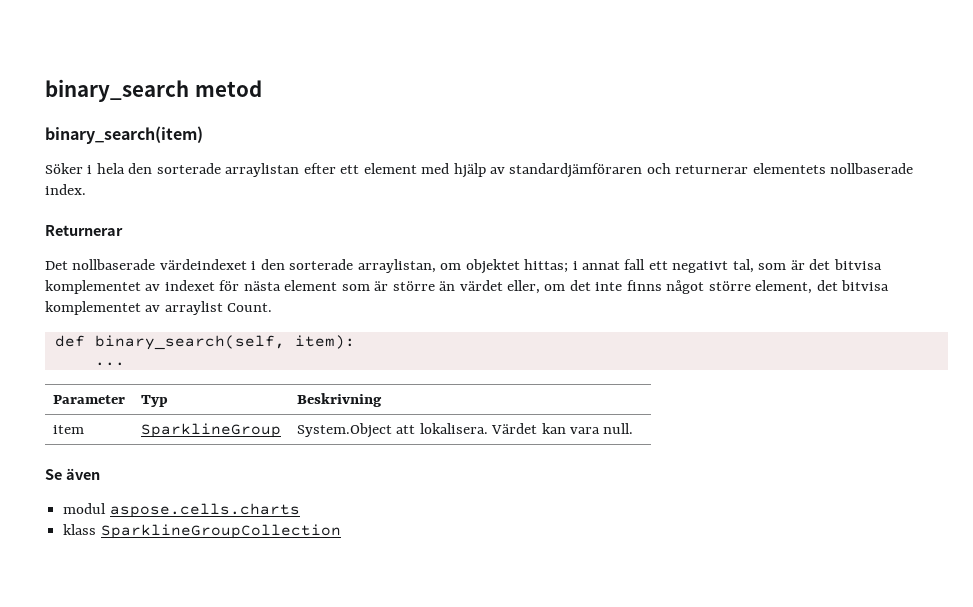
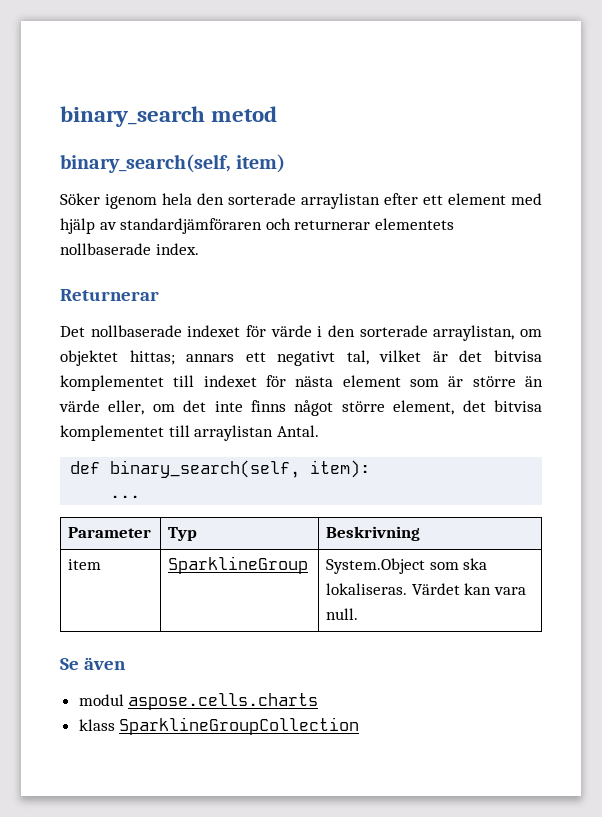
- binary_search(item)
+ binary_search(self, item)
- Söker i hela den sorterade arraylistan efter ett element med hjälp av standardjämföraren och returnerar elementets nollbaserade index.
+ Söker igenom hela den sorterade arraylistan efter ett element med hjälp av standardjämföraren och returnerar elementets nollbaserade index.
- Det nollbaserade värdeindexet i den sorterade arraylistan, om objektet hittas; i annat fall ett negativt tal, som är det bitvisa komplementet av indexet för nästa element som är större än värdet eller, om det inte finns något större element, det bitvisa komplementet av arraylist Count.
+ Det nollbaserade indexet för värde i den sorterade arraylistan, om objektet hittas; annars ett negativt tal, vilket är det bitvisa komplementet till indexet för nästa element som är större än värde eller, om det inte finns något större element, det bitvisa komplementet till arraylistan Antal.
- item | SparklineGroup | System.Object att lokalisera. Värdet kan vara null.
+ item | SparklineGroup | System.Object som ska lokaliseras. Värdet kan vara null.

